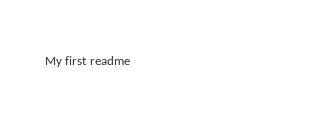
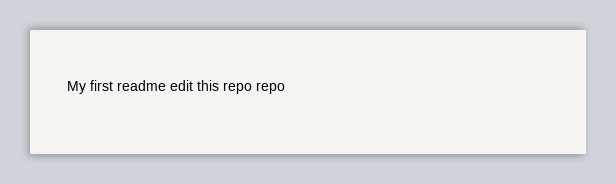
- My first readme
+ My first readme edit this repo repo

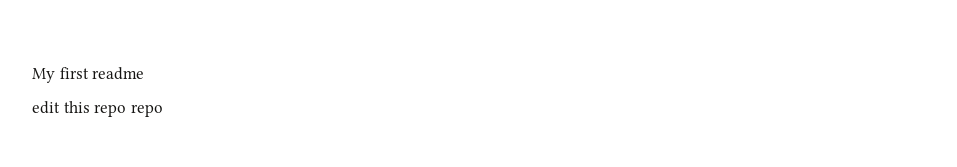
- My first readme edit this repo repo
+ My first readme
+ edit this repo repo

